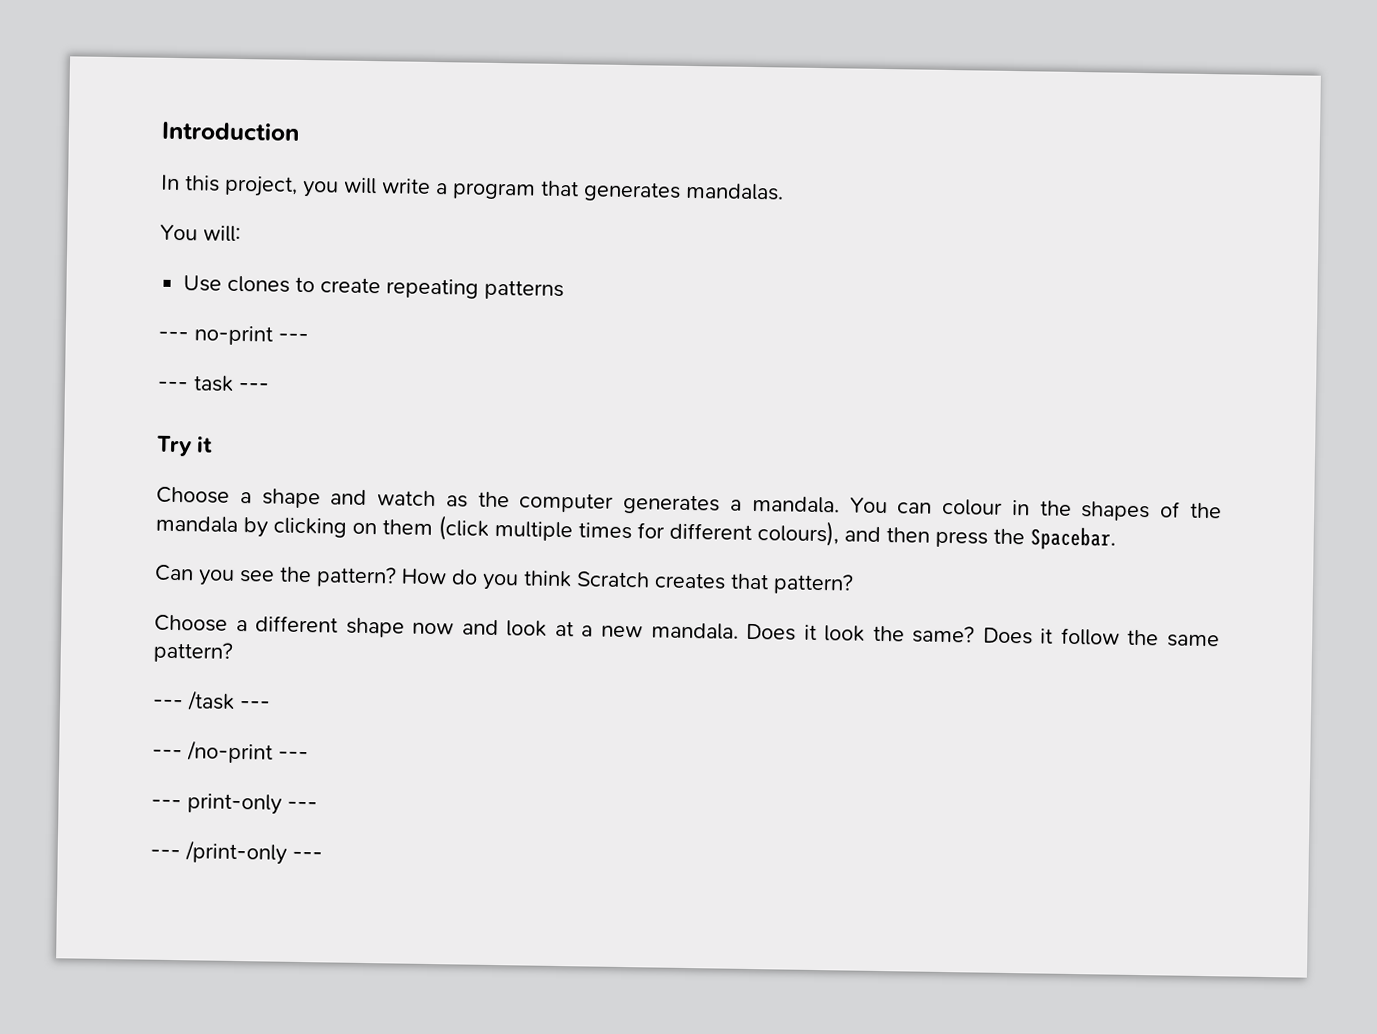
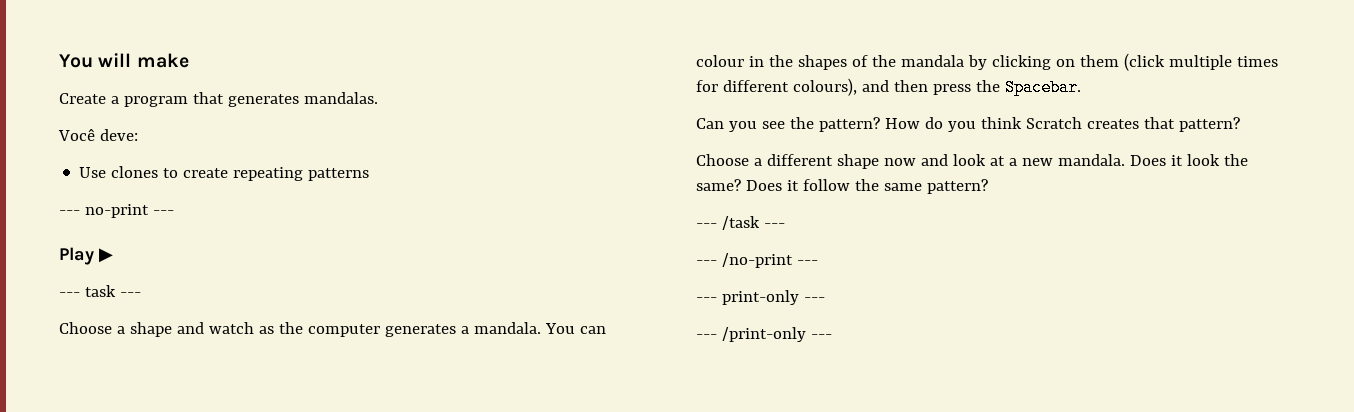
- Introduction
- In this project, you will write a program that generates mandalas.
+ You will make
+ Create a program that generates mandalas.
- You will:
+ Você deve:
+ Play ▶
- Try it

